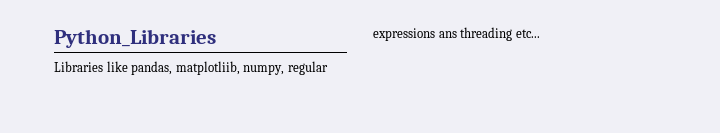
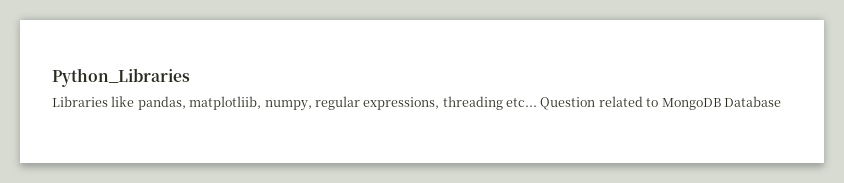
- Libraries like pandas, matplotliib, numpy, regular expressions ans threading etc...
+ Libraries like pandas, matplotliib, numpy, regular expressions, threading etc... Question related to MongoDB Database

